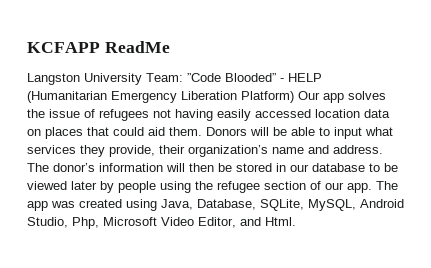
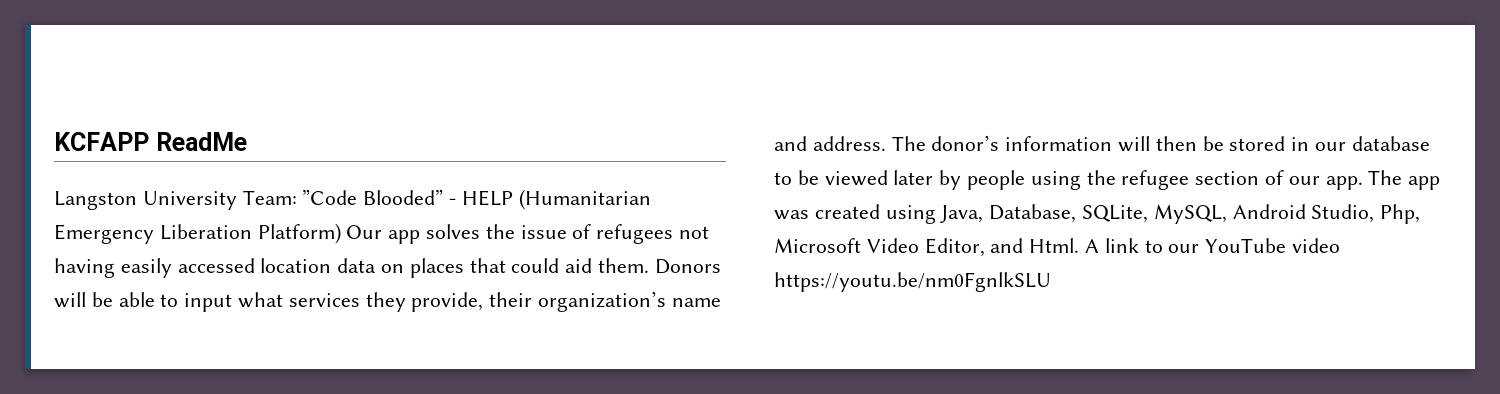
+ A link to our YouTube video https://youtu.be/nm0FgnlkSLU

